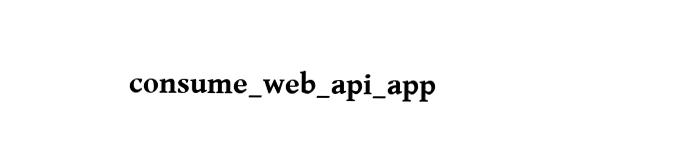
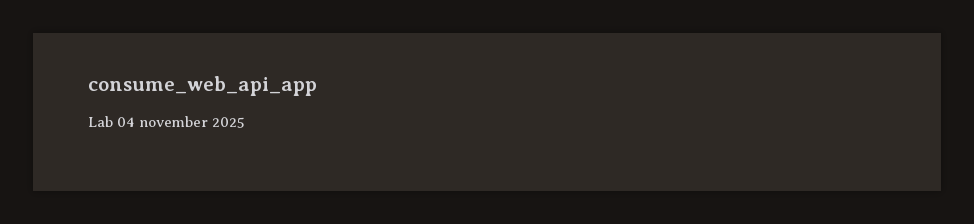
+ Lab 04 november 2025

